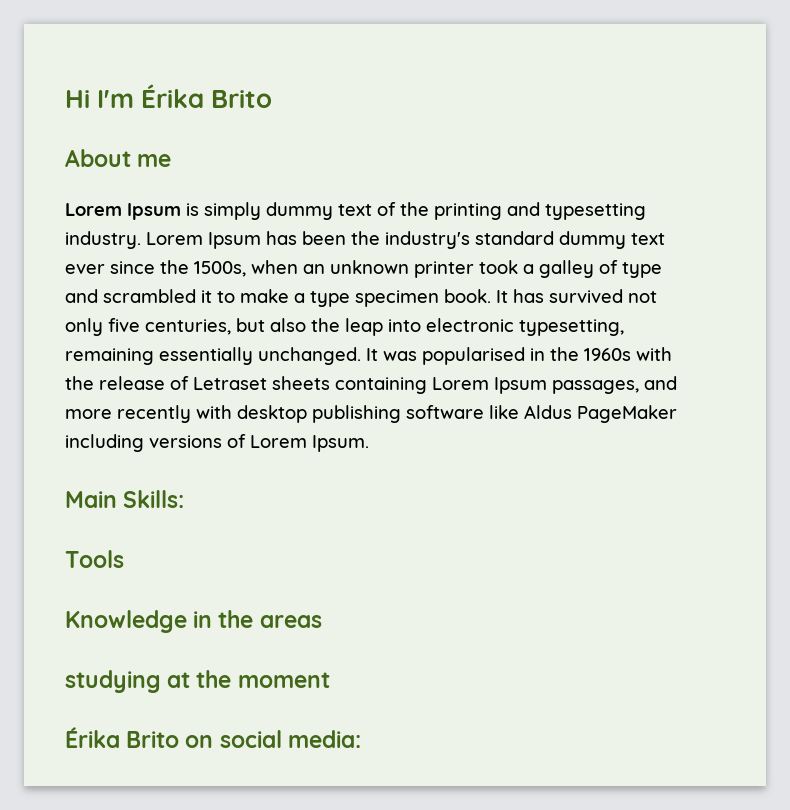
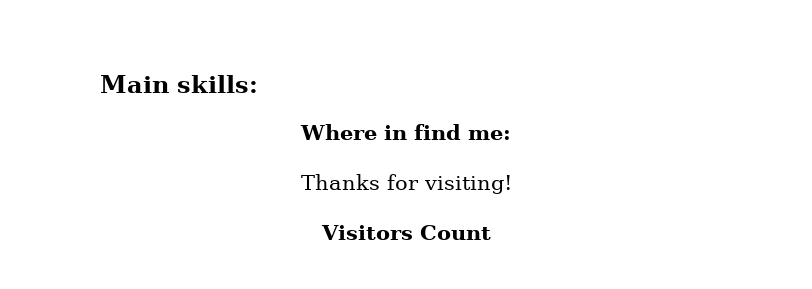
- Hi I'm Érika Brito
- About me
- Lorem Ipsum is simply dummy text of the printing and typesetting industry. Lorem Ipsum has been the industry's standard dummy text ever since the 1500s, when an unknown printer took a galley of type and scrambled it to make a type specimen book. It has survived not only five centuries, but also the leap into electronic typesetting, remaining essentially unchanged. It was popularised in the 1960s with the release of Letraset sheets containing Lorem Ipsum passages, and more recently with desktop publishing software like Aldus PageMaker including versions of Lorem Ipsum.
- Main Skills:
- Tools
- Knowledge in the areas
- studying at the moment
- Érika Brito on social media:
+ Main skills:
+ Where in find me:
+ Thanks for visiting!
+ Visitors Count

